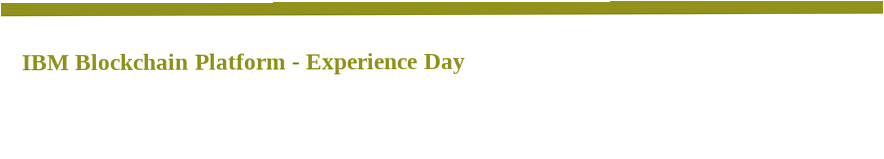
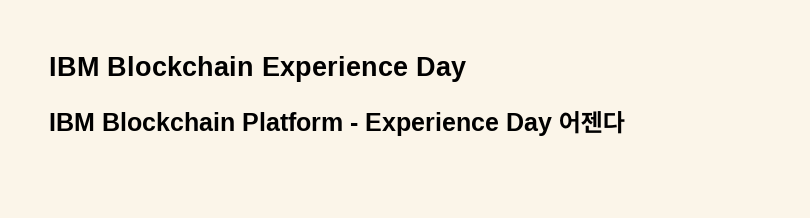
- IBM Blockchain Platform - Experience Day
+ IBM Blockchain Experience Day
+ IBM Blockchain Platform - Experience Day 어젠다

